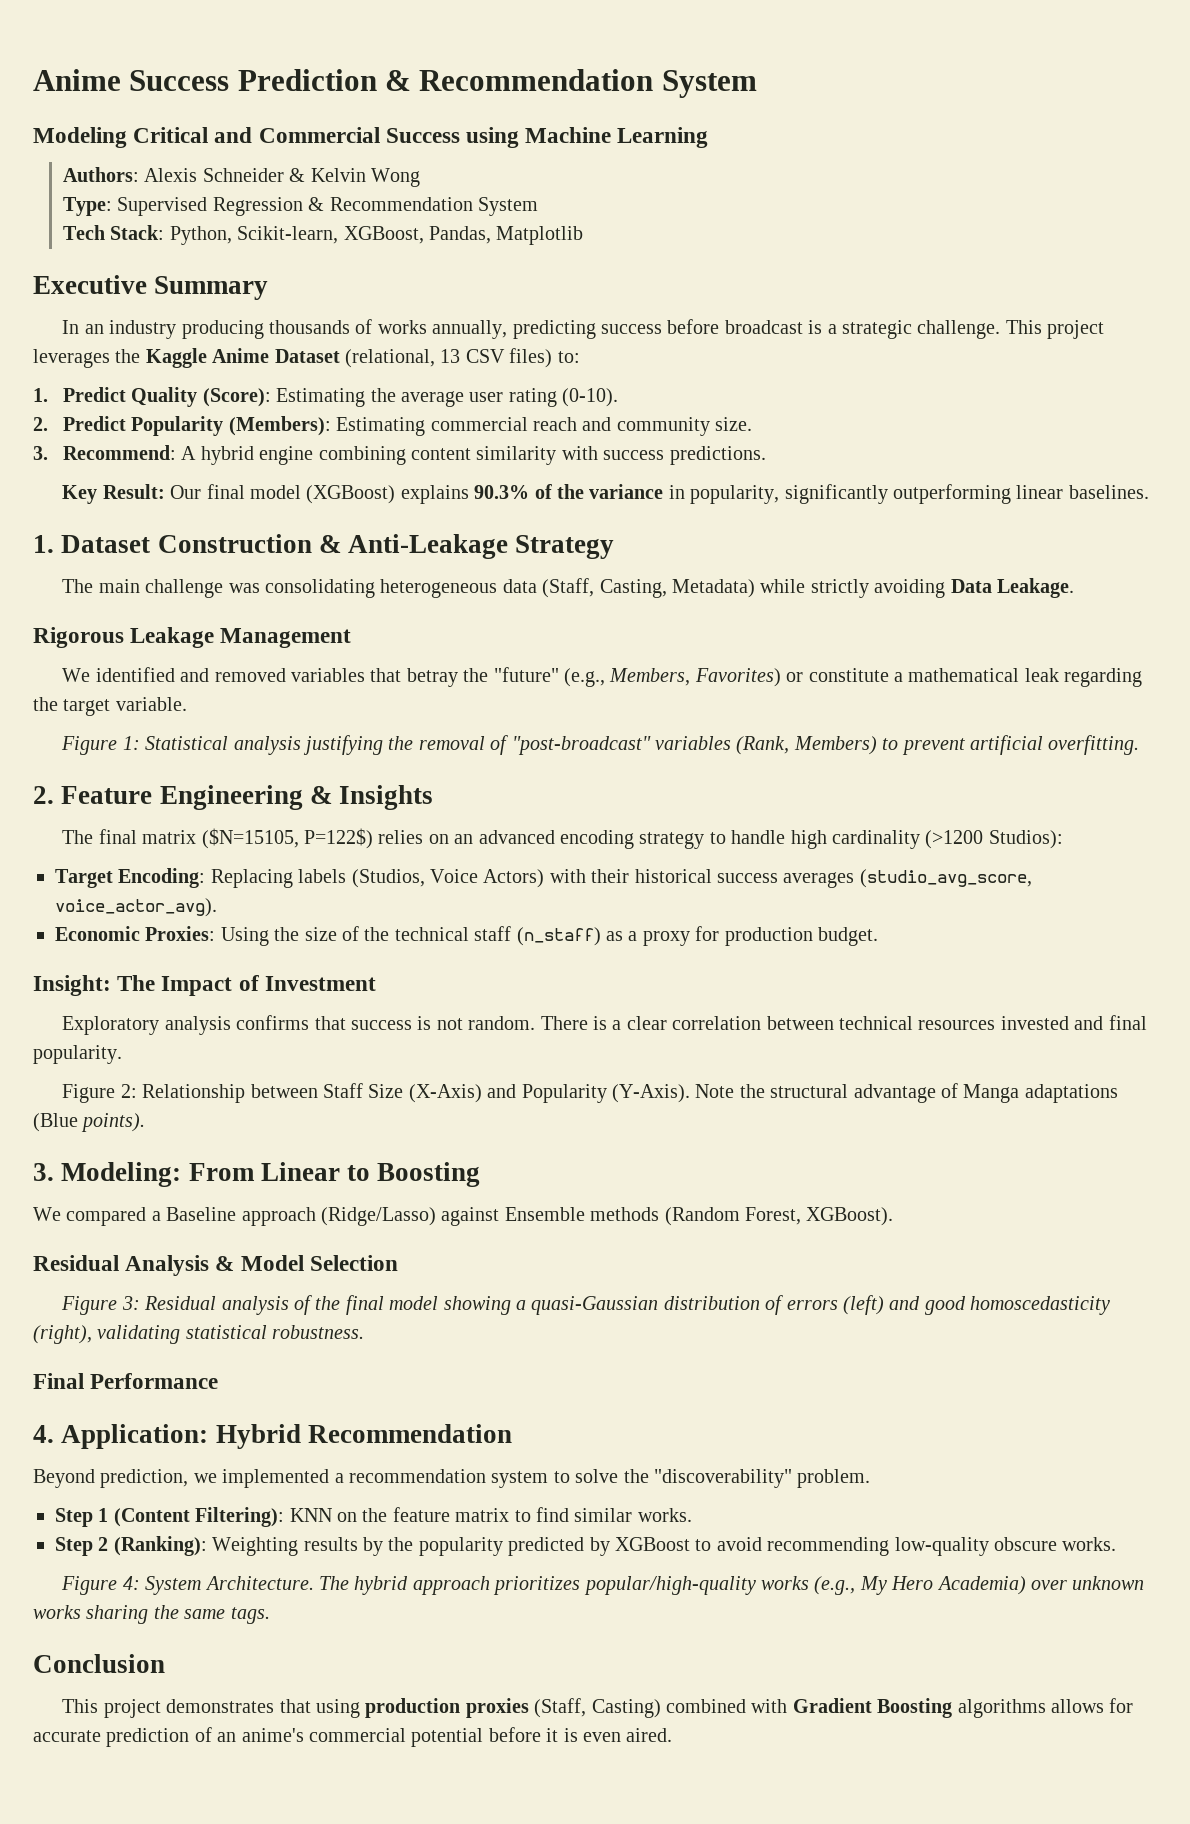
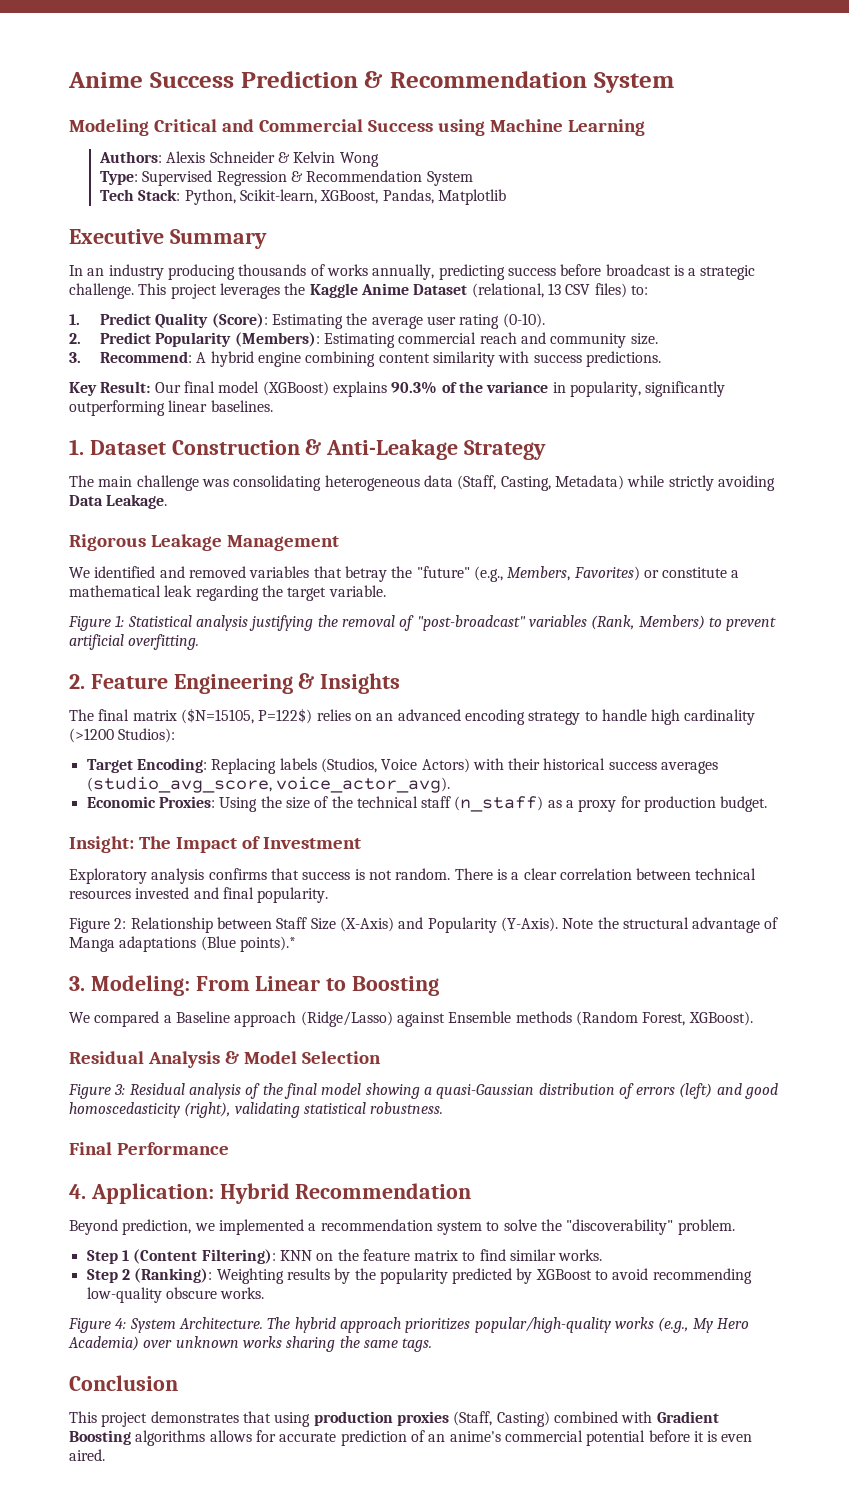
- Note the structural advantage of Manga adaptations (Blue points).
+ Note the structural advantage of Manga adaptations (Blue points).*

